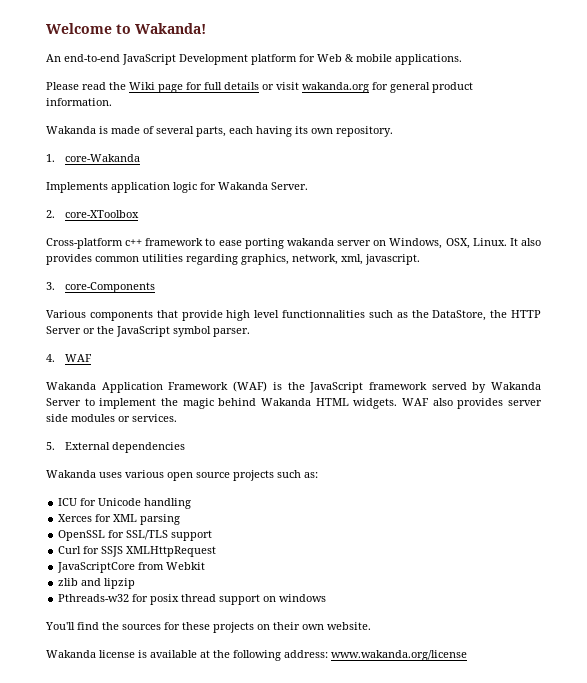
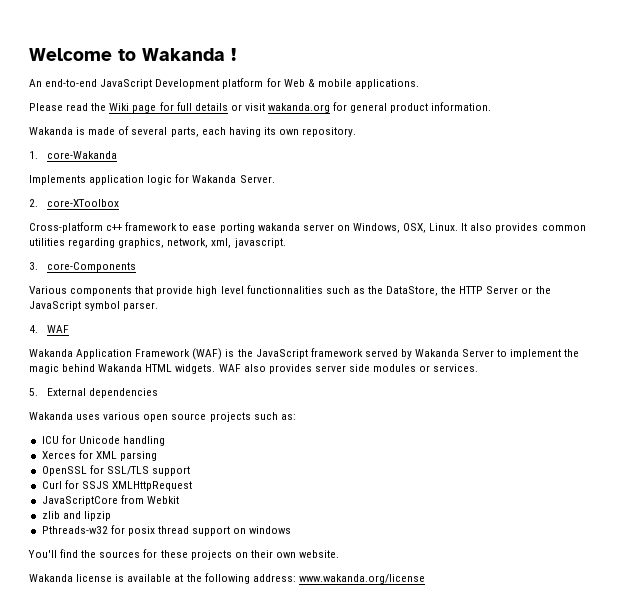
- Welcome to Wakanda!
+ Welcome to Wakanda !

